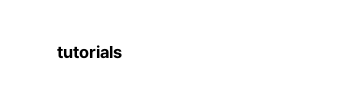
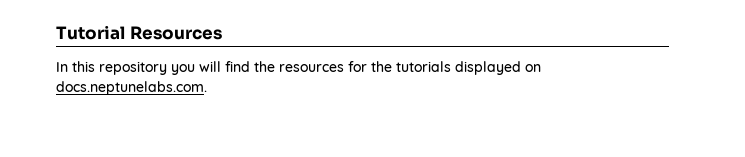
- tutorials
+ Tutorial Resources
+ In this repository you will find the resources for the tutorials displayed on docs.neptunelabs.com.

